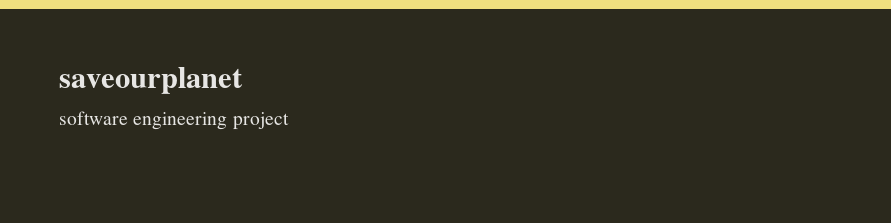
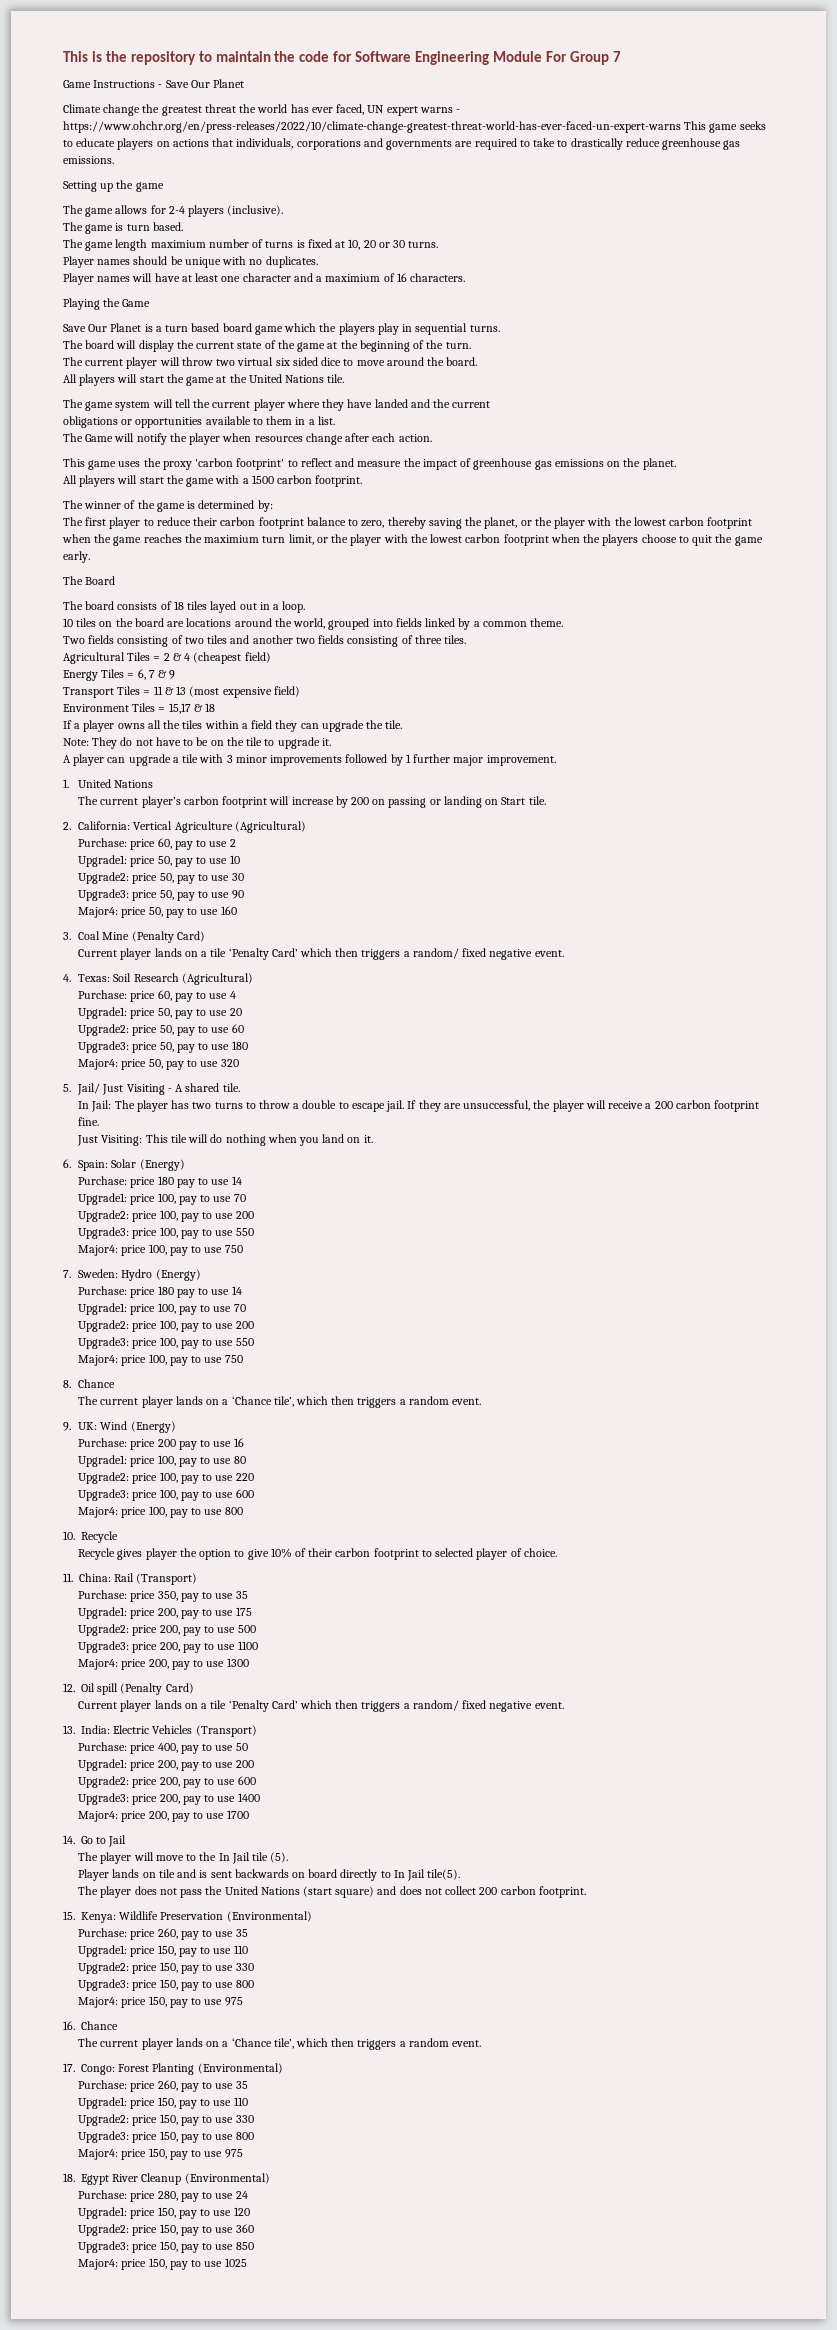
- saveourplanet
- software engineering project
+ This is the repository to maintain the code for Software Engineering Module For Group 7
+ Game Instructions - Save Our Planet
+ Climate change the greatest threat the world has ever faced, UN expert warns - https://www.ohchr.org/en/press-releases/2022/10/climate-change-greatest-threat-world-has-ever-faced-un-expert-warns This game seeks to educate players on actions that individuals, corporations and governments are required to take to drastically reduce greenhouse gas emissions.
+ Setting up the game
+ The game allows for 2-4 players (inclusive).
+ The game is turn based.
+ The game length maximium number of turns is fixed at 10, 20 or 30 turns.
+ Player names should be unique with no duplicates.
+ Player names will have at least one character and a maximium of 16 characters.
+ Playing the Game
+ Save Our Planet is a turn based board game which the players play in sequential turns.
+ The board will display the current state of the game at the beginning of the turn.
+ The current player will throw two virtual six sided dice to move around the board.
+ All players will start the game at the United Nations tile.
+ The game system will tell the current player where they have landed and the current
+ obligations or opportunities available to them in a list.
+ The Game will notify the player when resources change after each action.
+ This game uses the proxy 'carbon footprint' to reflect and measure the impact of greenhouse gas emissions on the planet.
+ All players will start the game with a 1500 carbon footprint.
+ The winner of the game is determined by:
+ The first player to reduce their carbon footprint balance to zero, thereby saving the planet, or the player with the lowest carbon footprint when the game reaches the maximium turn limit, or the player with the lowest carbon footprint when the players choose to quit the game early.
+ The Board
+ The board consists of 18 tiles layed out in a loop.
+ 10 tiles on the board are locations around the world, grouped into fields linked by a common theme.
+ Two fields consisting of two tiles and another two fields consisting of three tiles.
+ Agricultural Tiles = 2 & 4 (cheapest field)
+ Energy Tiles = 6, 7 & 9
+ Transport Tiles = 11 & 13 (most expensive field)
+ Environment Tiles = 15,17 & 18
+ If a player owns all the tiles within a field they can upgrade the tile.
+ Note: They do not have to be on the tile to upgrade it.
+ A player can upgrade a tile with 3 minor improvements followed by 1 further major improvement.
+ 1. United Nations
+ The current player’s carbon footprint will increase by 200 on passing or landing on Start tile.
+ 2. California: Vertical Agriculture (Agricultural)
+ Purchase: price 60, pay to use 2
+ Upgrade1: price 50, pay to use 10
+ Upgrade2: price 50, pay to use 30
+ Upgrade3: price 50, pay to use 90
+ Major4: price 50, pay to use 160
+ 3. Coal Mine (Penalty Card)
+ Current player lands on a tile ‘Penalty Card’ which then triggers a random/ fixed negative event.
+ 4. Texas: Soil Research (Agricultural)
+ Purchase: price 60, pay to use 4
+ Upgrade1: price 50, pay to use 20
+ Upgrade2: price 50, pay to use 60
+ Upgrade3: price 50, pay to use 180
+ Major4: price 50, pay to use 320
+ 5. Jail/ Just Visiting - A shared tile.
+ In Jail: The player has two turns to throw a double to escape jail. If they are unsuccessful, the player will receive a 200 carbon footprint fine.
+ Just Visiting: This tile will do nothing when you land on it.
+ 6. Spain: Solar (Energy)
+ Purchase: price 180 pay to use 14
+ Upgrade1: price 100, pay to use 70
+ Upgrade2: price 100, pay to use 200
+ Upgrade3: price 100, pay to use 550
+ Major4: price 100, pay to use 750
+ 7. Sweden: Hydro (Energy)
+ Purchase: price 180 pay to use 14
+ Upgrade1: price 100, pay to use 70
+ Upgrade2: price 100, pay to use 200
+ Upgrade3: price 100, pay to use 550
+ Major4: price 100, pay to use 750
+ 8. Chance
+ The current player lands on a ‘Chance tile’, which then triggers a random event.
+ 9. UK: Wind (Energy)
+ Purchase: price 200 pay to use 16
+ Upgrade1: price 100, pay to use 80
+ Upgrade2: price 100, pay to use 220
+ Upgrade3: price 100, pay to use 600
+ Major4: price 100, pay to use 800
+ 10. Recycle
+ Recycle gives player the option to give 10% of their carbon footprint to selected player of choice.
+ 11. China: Rail (Transport)
+ Purchase: price 350, pay to use 35
+ Upgrade1: price 200, pay to use 175
+ Upgrade2: price 200, pay to use 500
+ Upgrade3: price 200, pay to use 1100
+ Major4: price 200, pay to use 1300
+ 12. Oil spill (Penalty Card)
+ Current player lands on a tile ‘Penalty Card’ which then triggers a random/ fixed negative event.
+ 13. India: Electric Vehicles (Transport)
+ Purchase: price 400, pay to use 50
+ Upgrade1: price 200, pay to use 200
+ Upgrade2: price 200, pay to use 600
+ Upgrade3: price 200, pay to use 1400
+ Major4: price 200, pay to use 1700
+ 14. Go to Jail
+ The player will move to the In Jail tile (5).
+ Player lands on tile and is sent backwards on board directly to In Jail tile(5).
+ The player does not pass the United Nations (start square) and does not collect 200 carbon footprint.
+ 15. Kenya: Wildlife Preservation (Environmental)
+ Purchase: price 260, pay to use 35
+ Upgrade1: price 150, pay to use 110
+ Upgrade2: price 150, pay to use 330
+ Upgrade3: price 150, pay to use 800
+ Major4: price 150, pay to use 975
+ 16. Chance
+ The current player lands on a ‘Chance tile’, which then triggers a random event.
+ 17. Congo: Forest Planting (Environmental)
+ Purchase: price 260, pay to use 35
+ Upgrade1: price 150, pay to use 110
+ Upgrade2: price 150, pay to use 330
+ Upgrade3: price 150, pay to use 800
+ Major4: price 150, pay to use 975
+ 18. Egypt River Cleanup (Environmental)
+ Purchase: price 280, pay to use 24
+ Upgrade1: price 150, pay to use 120
+ Upgrade2: price 150, pay to use 360
+ Upgrade3: price 150, pay to use 850
+ Major4: price 150, pay to use 1025

